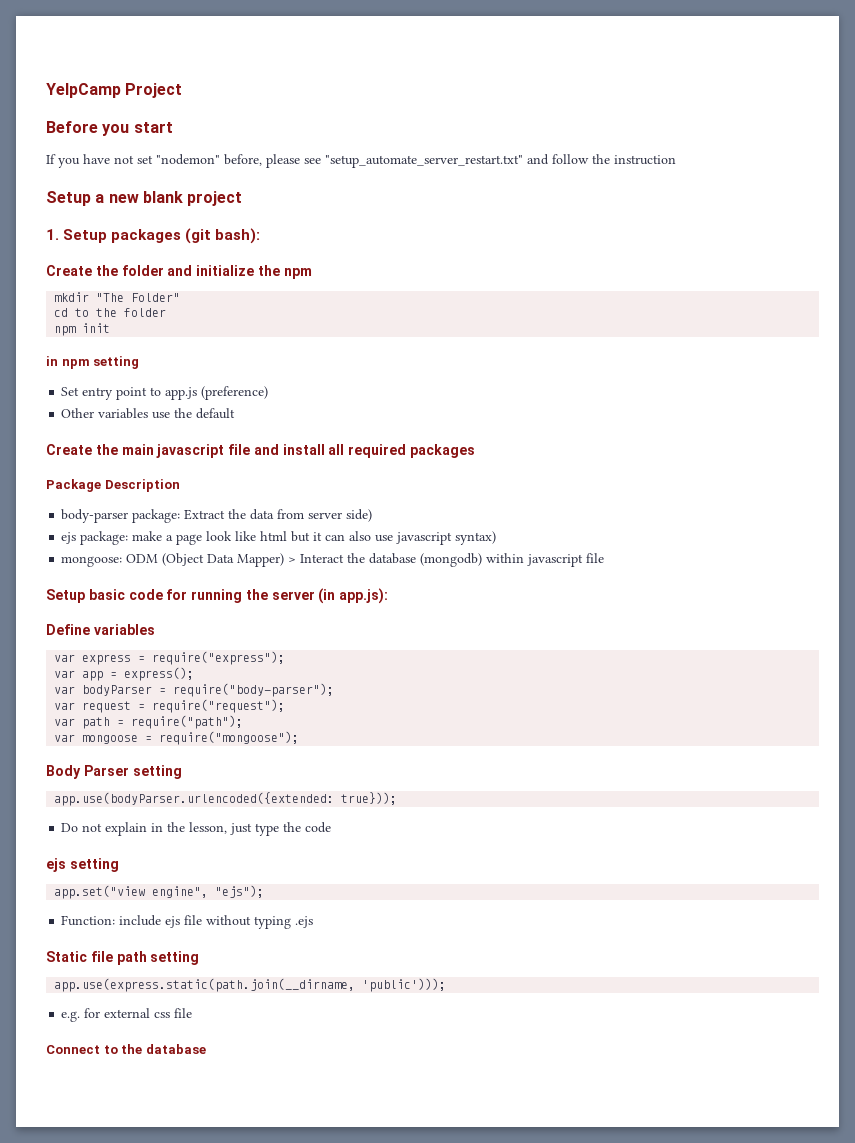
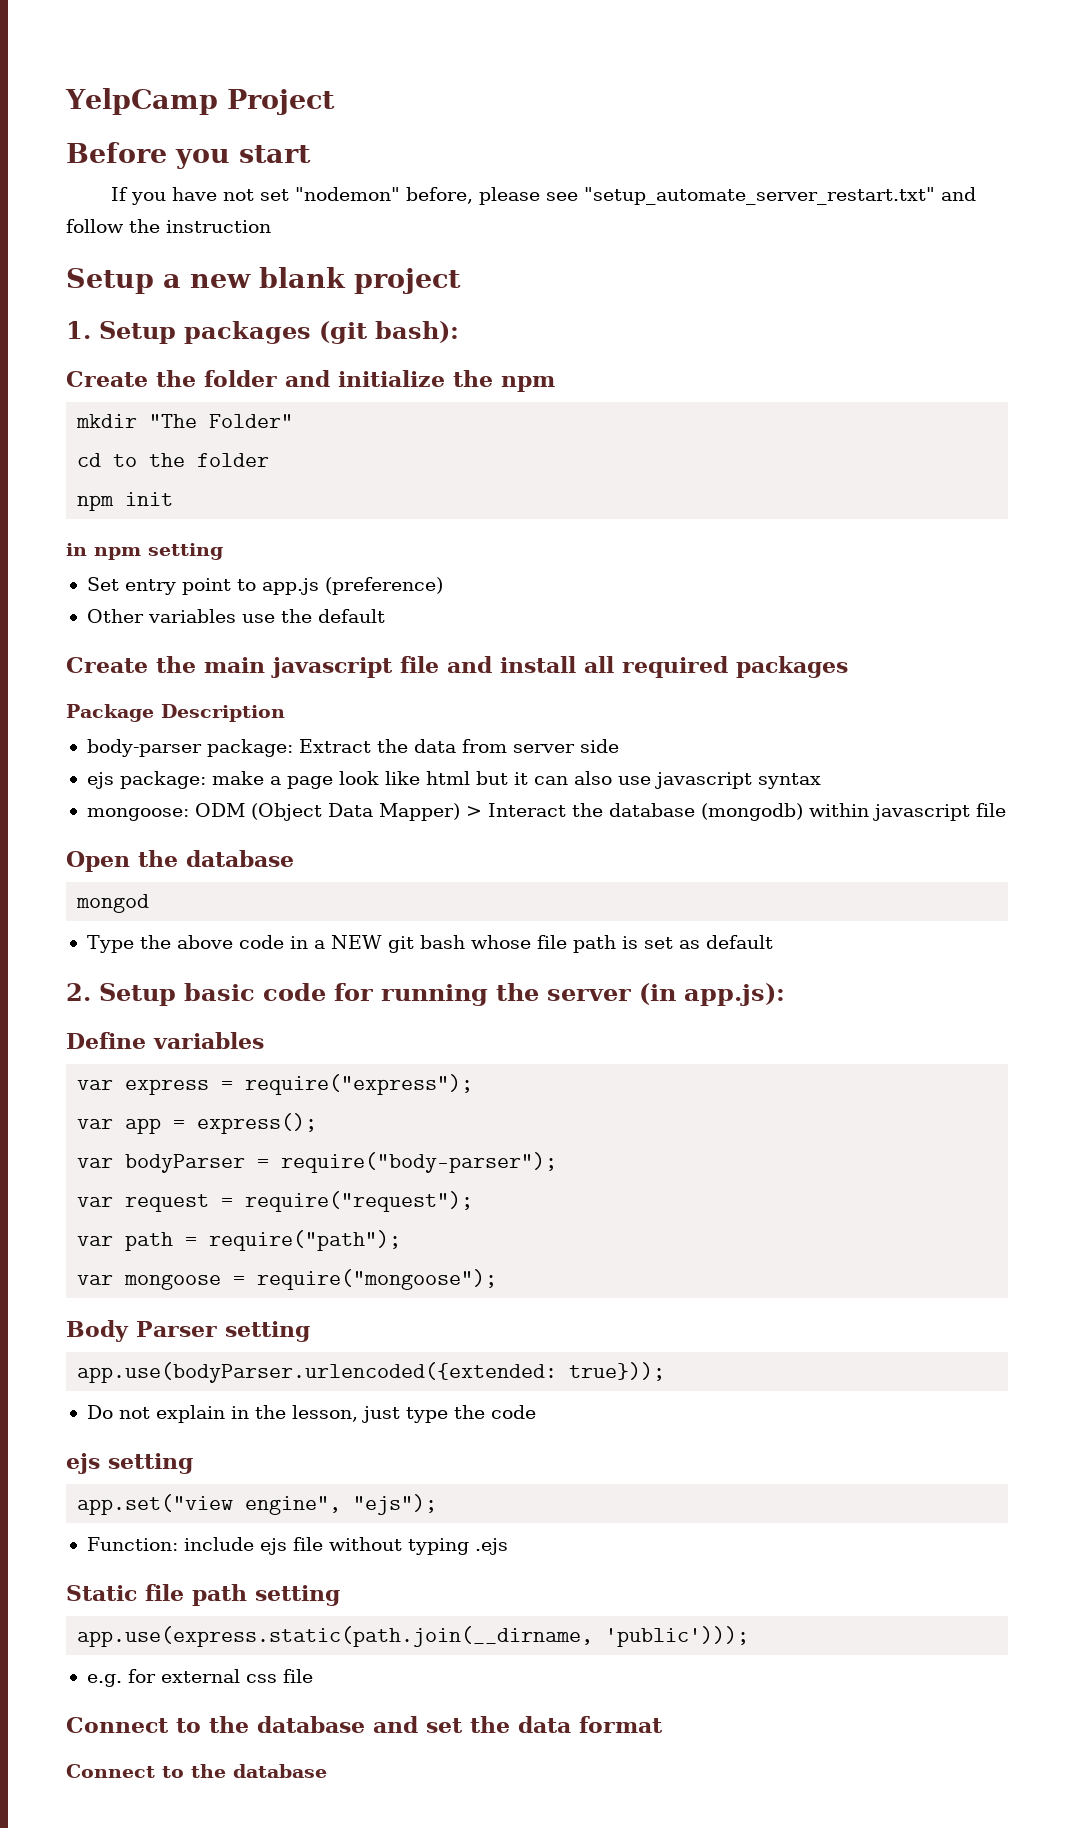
- body-parser package: Extract the data from server side)
+ body-parser package: Extract the data from server side
- ejs package: make a page look like html but it can also use javascript syntax)
+ ejs package: make a page look like html but it can also use javascript syntax
- Setup basic code for running the server (in app.js):
+ Open the database
+ mongod
+ Type the above code in a NEW git bash whose file path is set as default
+ 2. Setup basic code for running the server (in app.js):
+ Connect to the database and set the data format

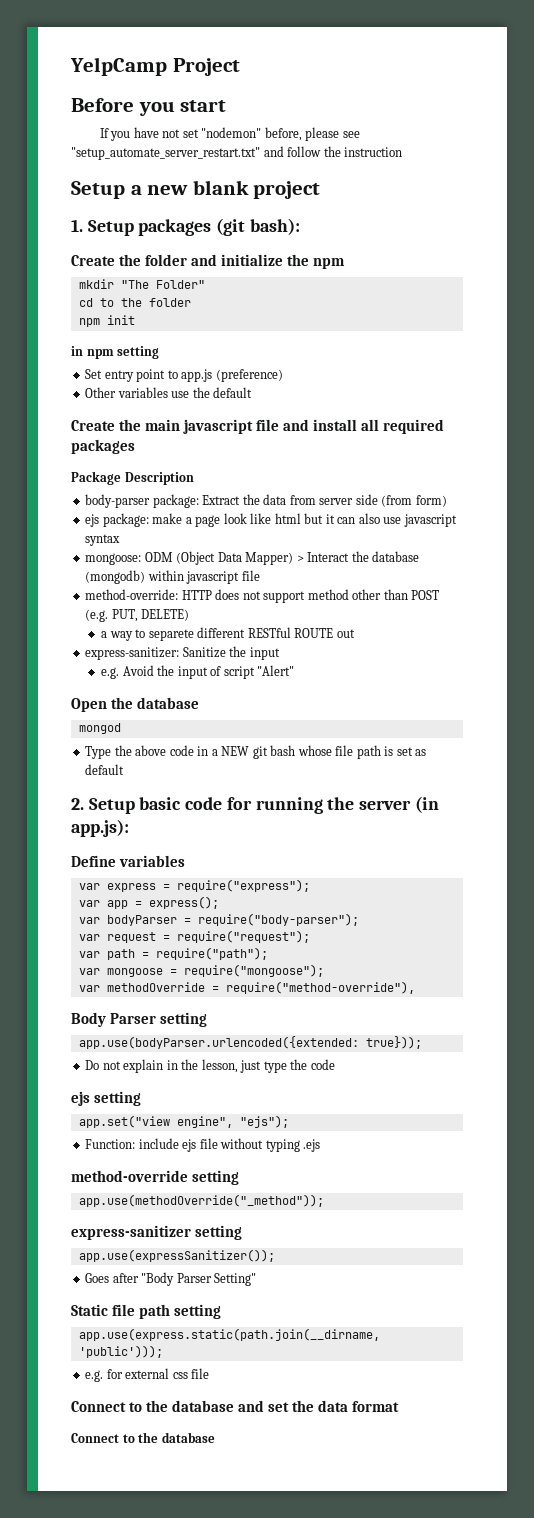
- body-parser package: Extract the data from server side
+ body-parser package: Extract the data from server side (from form)
+ method-override: HTTP does not support method other than POST (e.g. PUT, DELETE)
+ a way to separete different RESTful ROUTE out
+ express-sanitizer: Sanitize the input
+ e.g. Avoid the input of script "Alert"
+ var methodOverride = require("method-override"),
+ method-override setting
+ app.use(methodOverride("_method"));
+ express-sanitizer setting
+ app.use(expressSanitizer());
+ Goes after "Body Parser Setting"

